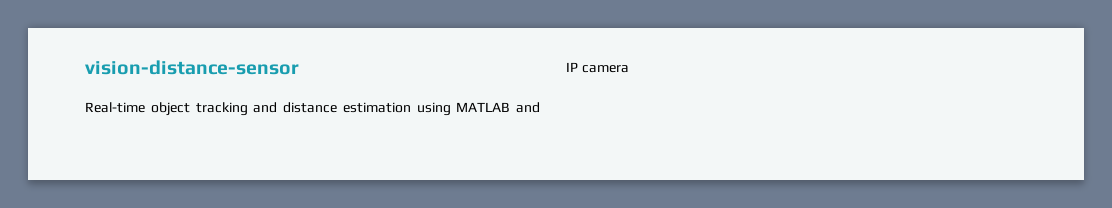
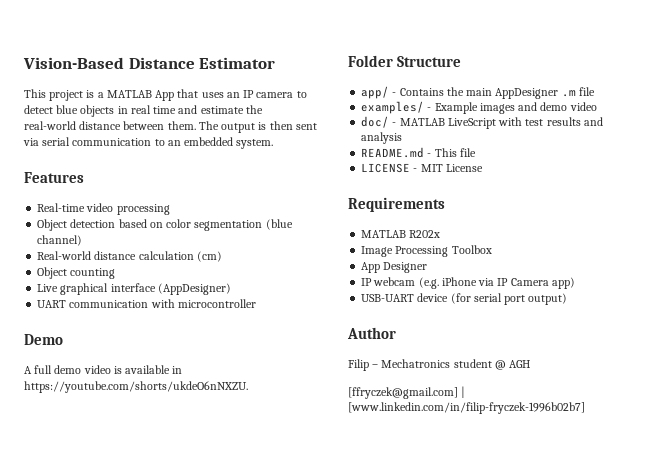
- vision-distance-sensor
- Real-time object tracking and distance estimation using MATLAB and IP camera
+ Vision-Based Distance Estimator
+ This project is a MATLAB App that uses an IP camera to detect blue objects in real time and estimate the real-world distance between them. The output is then sent via serial communication to an embedded system.
+ Features
+ Real-time video processing
+ Object detection based on color segmentation (blue channel)
+ Real-world distance calculation (cm)
+ Object counting
+ Live graphical interface (AppDesigner)
+ UART communication with microcontroller
+ Demo
+ A full demo video is available in https://youtube.com/shorts/ukdeO6nNXZU.
+ Folder Structure
+ app/ - Contains the main AppDesigner .m file
+ examples/ - Example images and demo video
+ doc/ - MATLAB LiveScript with test results and analysis
+ README.md - This file
+ LICENSE - MIT License
+ Requirements
+ MATLAB R202x
+ Image Processing Toolbox
+ App Designer
+ IP webcam (e.g. iPhone via IP Camera app)
+ USB-UART device (for serial port output)
+ Author
+ Filip – Mechatronics student @ AGH
+ [ffryczek@gmail.com] | [www.linkedin.com/in/filip-fryczek-1996b02b7]

